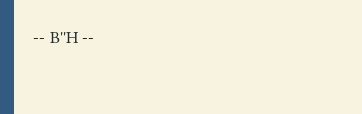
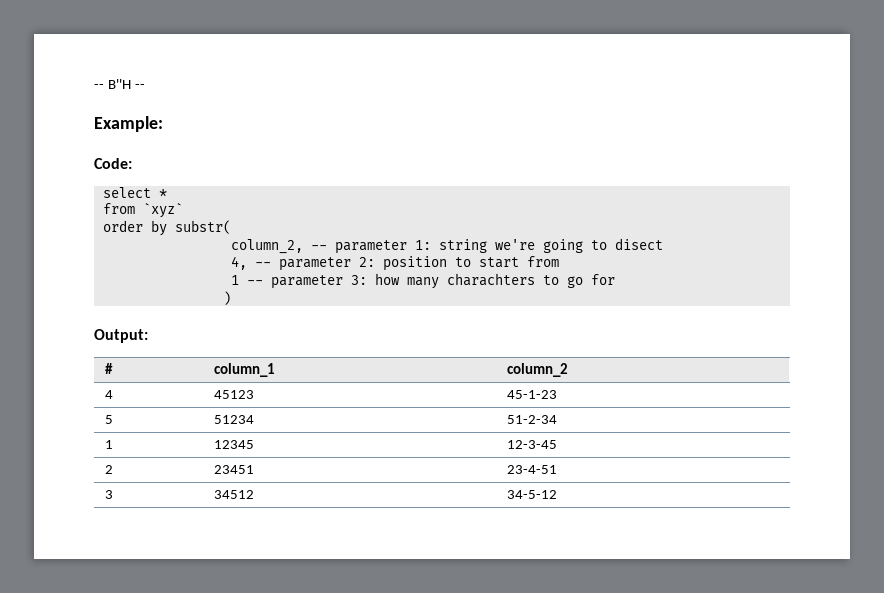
+ Example:
+ Code:
+ select *
+ from `xyz`
+ order by substr(
+ column_2, -- parameter 1: string we're going to disect
+ 4, -- parameter 2: position to start from
+ 1 -- parameter 3: how many charachters to go for
+ )
+ Output:
+ # | column_1 | column_2
+ 4 | 45123 | 45-1-23
+ 5 | 51234 | 51-2-34
+ 1 | 12345 | 12-3-45
+ 2 | 23451 | 23-4-51
+ 3 | 34512 | 34-5-12

